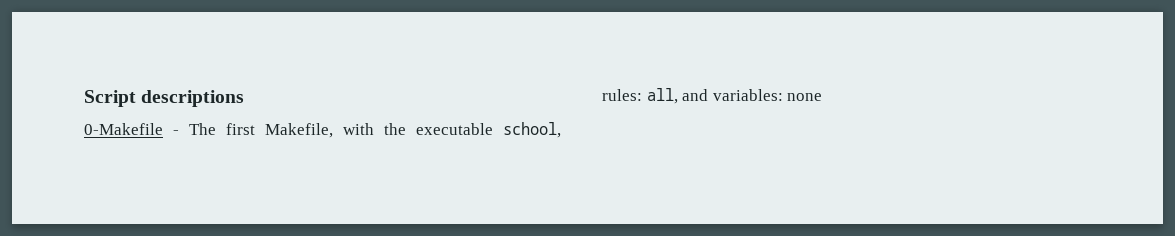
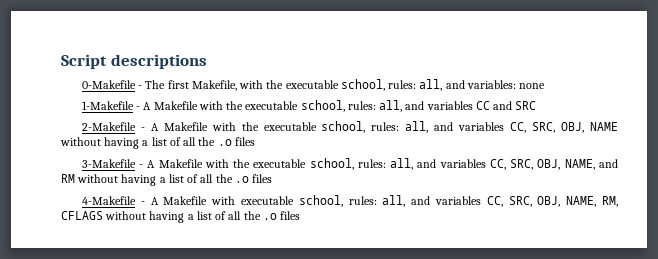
+ 1-Makefile - A Makefile with the executable school, rules: all, and variables CC and SRC
+ 2-Makefile - A Makefile with the executable school, rules: all, and variables CC, SRC, OBJ, NAME without having a list of all the .o files
+ 3-Makefile - A Makefile with the executable school, rules: all, and variables CC, SRC, OBJ, NAME, and RM without having a list of all the .o files
+ 4-Makefile - A Makefile with executable school, rules: all, and variables CC, SRC, OBJ, NAME, RM, CFLAGS without having a list of all the .o files

